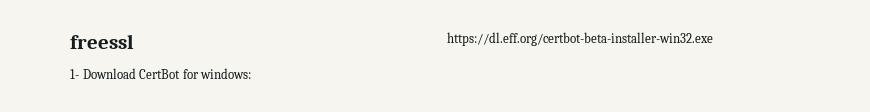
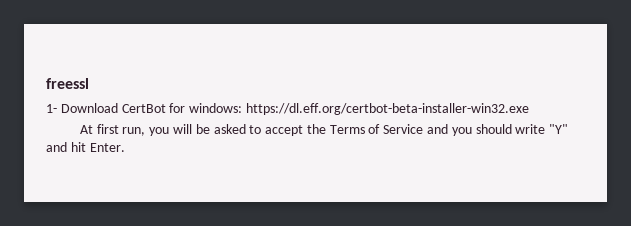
+ At first run, you will be asked to accept the Terms of Service and you should write "Y" and hit Enter.

